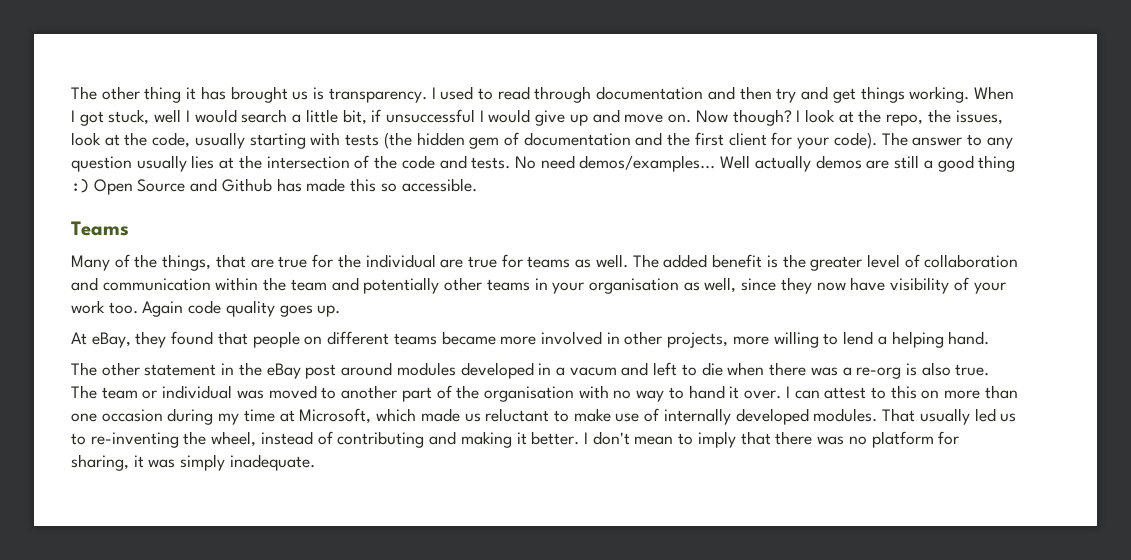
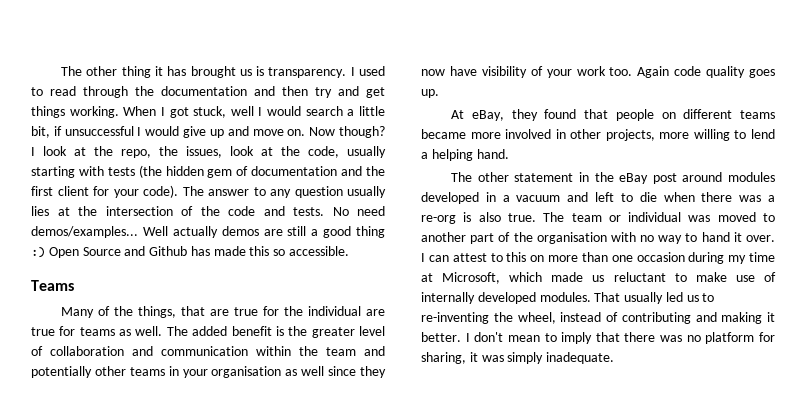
- I used to read through documentation and then try and get things working.
+ I used to read through the documentation and then try and get things working.
- The added benefit is the greater level of collaboration and communication within the team and potentially other teams in your organisation as well, since they now have visibility of your work too.
+ The added benefit is the greater level of collaboration and communication within the team and potentially other teams in your organisation as well since they now have visibility of your work too.
- The other statement in the eBay post around modules developed in a vacum and left to die when there was a re-org is also true.
+ The other statement in the eBay post around modules developed in a vacuum and left to die when there was a re-org is also true.

